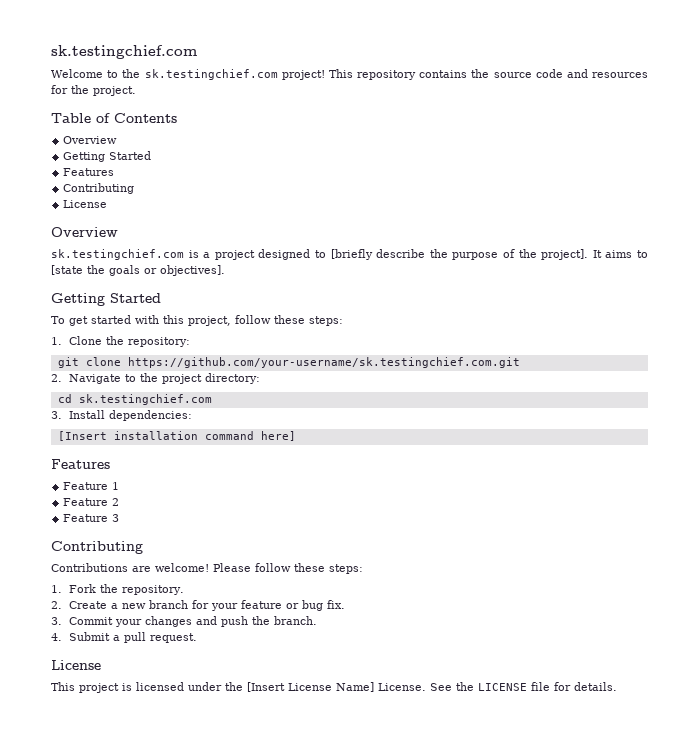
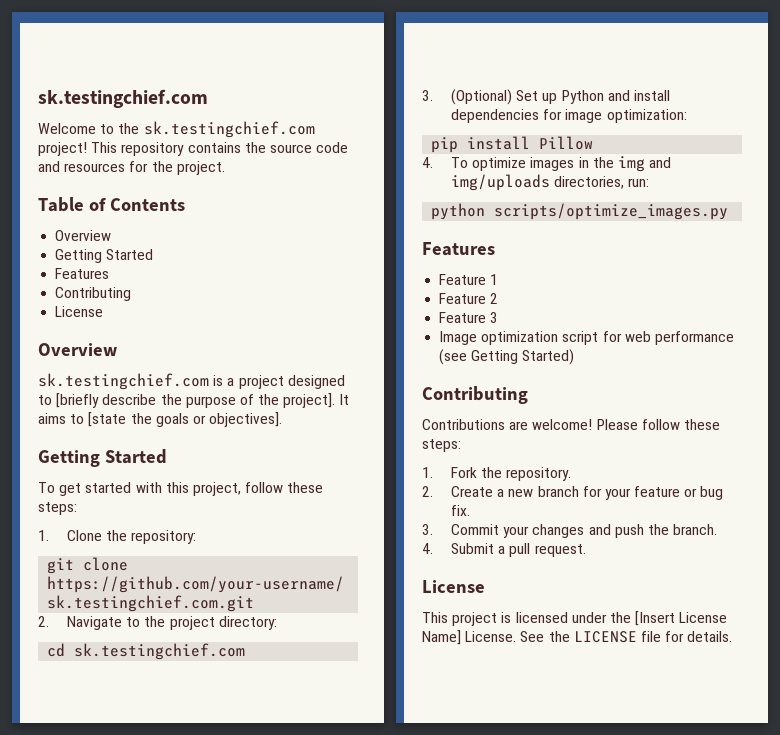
- 3. Install dependencies:
- [Insert installation command here]
+ 3. (Optional) Set up Python and install dependencies for image optimization:
+ pip install Pillow
+ 4. To optimize images in the img and img/uploads directories, run:
+ python scripts/optimize_images.py
+ Image optimization script for web performance (see Getting Started)

